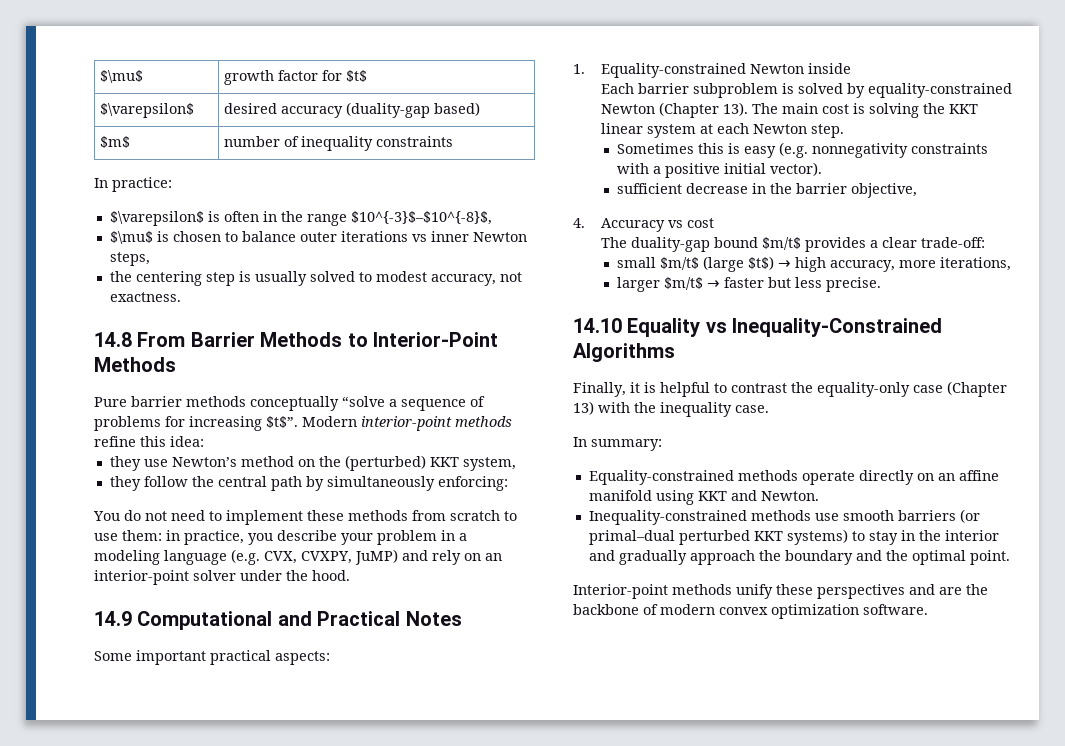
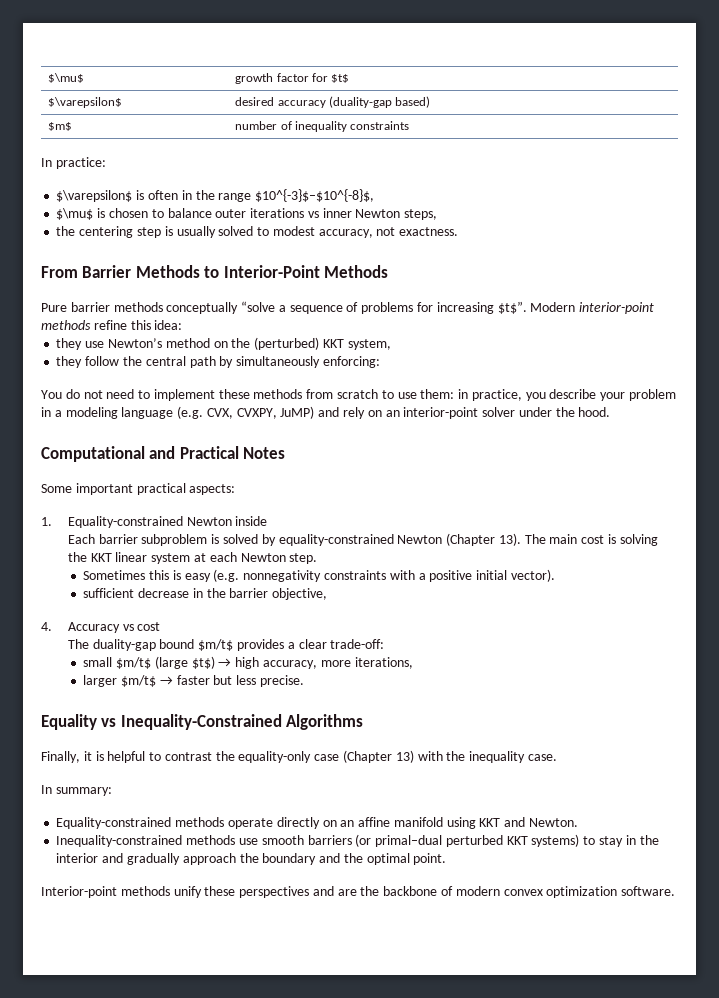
- 14.8 From Barrier Methods to Interior-Point Methods
+ From Barrier Methods to Interior-Point Methods
- 14.9 Computational and Practical Notes
+ Computational and Practical Notes
- 14.10 Equality vs Inequality-Constrained Algorithms
+ Equality vs Inequality-Constrained Algorithms

